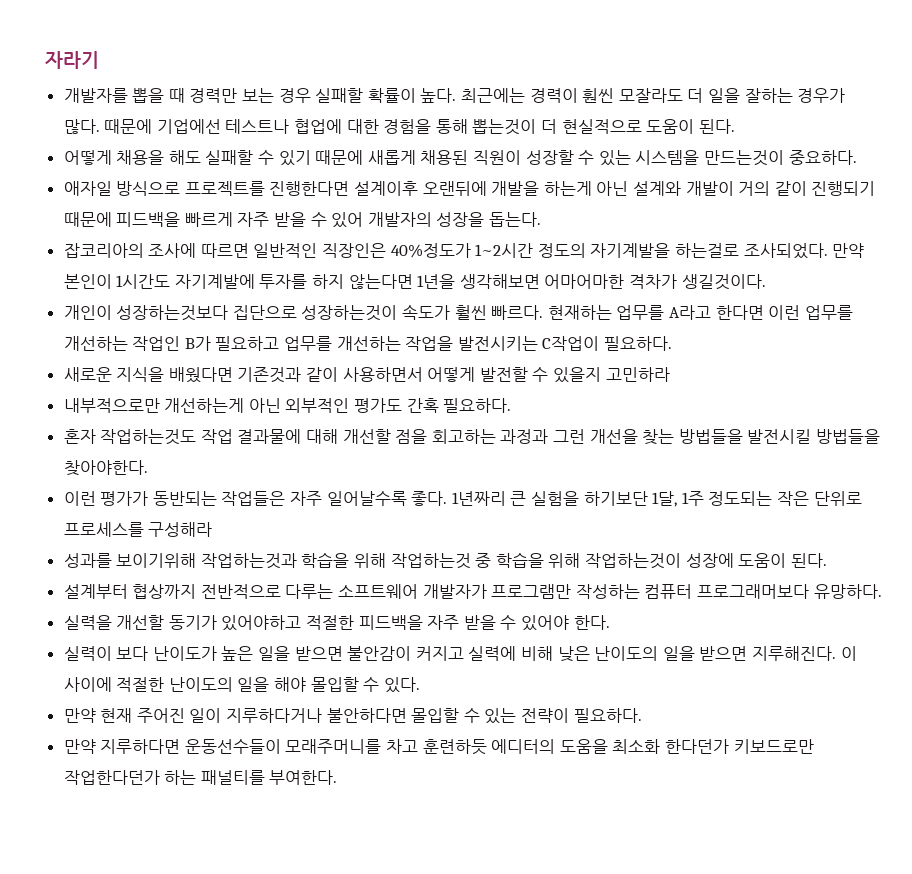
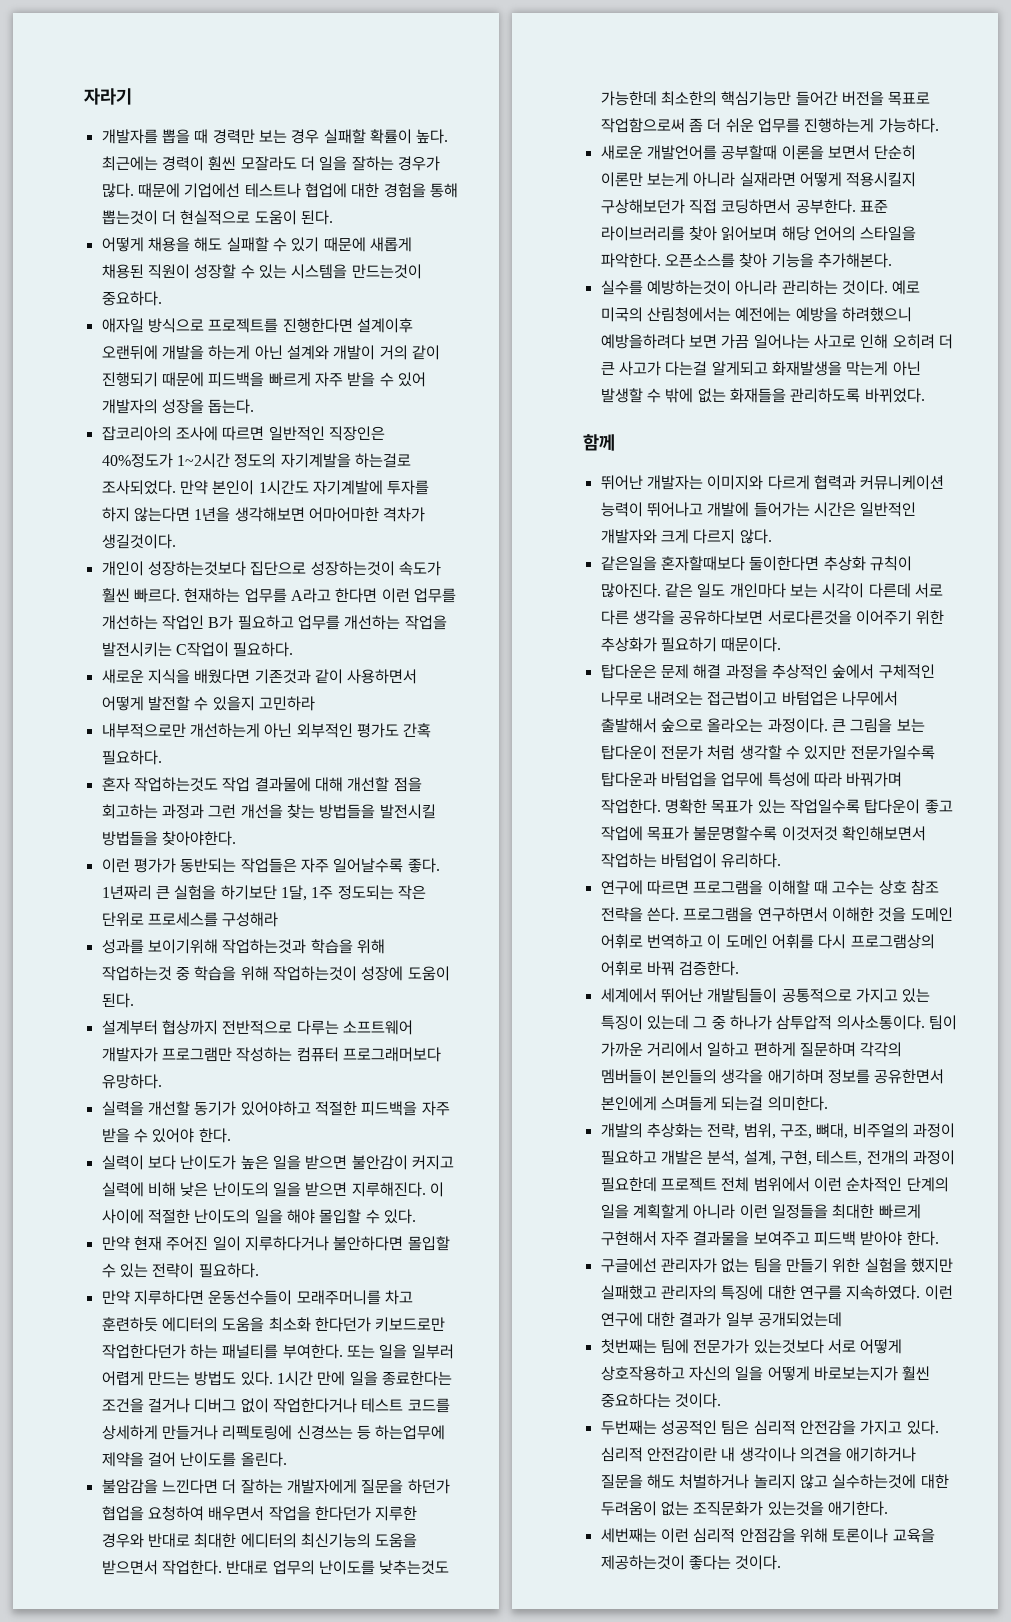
+ 또는 일을 일부러 어렵게 만드는 방법도 있다. 1시간 만에 일을 종료한다는 조건을 걸거나 디버그 없이 작업한다거나 테스트 코드를 상세하게 만들거나 리펙토링에 신경쓰는 등 하는업무에 제약을 걸어 난이도를 올린다.
+ 불암감을 느낀다면 더 잘하는 개발자에게 질문을 하던가 협업을 요청하여 배우면서 작업을 한다던가 지루한 경우와 반대로 최대한 에디터의 최신기능의 도움을 받으면서 작업한다. 반대로 업무의 난이도를 낮추는것도 가능한데 최소한의 핵심기능만 들어간 버전을 목표로 작업함으로써 좀 더 쉬운 업무를 진행하는게 가능하다.
+ 새로운 개발언어를 공부할때 이론을 보면서 단순히 이론만 보는게 아니라 실재라면 어떻게 적용시킬지 구상해보던가 직접 코딩하면서 공부한다. 표준 라이브러리를 찾아 읽어보며 해당 언어의 스타일을 파악한다. 오픈소스를 찾아 기능을 추가해본다.
+ 실수를 예방하는것이 아니라 관리하는 것이다. 예로 미국의 산림청에서는 예전에는 예방을 하려했으니 예방을하려다 보면 가끔 일어나는 사고로 인해 오히려 더 큰 사고가 다는걸 알게되고 화재발생을 막는게 아닌 발생할 수 밖에 없는 화재들을 관리하도록 바뀌었다.
+ 함께
+ 뛰어난 개발자는 이미지와 다르게 협력과 커뮤니케이션 능력이 뛰어나고 개발에 들어가는 시간은 일반적인 개발자와 크게 다르지 않다.
+ 같은일을 혼자할때보다 둘이한다면 추상화 규칙이 많아진다. 같은 일도 개인마다 보는 시각이 다른데 서로 다른 생각을 공유하다보면 서로다른것을 이어주기 위한 추상화가 필요하기 때문이다.
+ 탑다운은 문제 해결 과정을 추상적인 숲에서 구체적인 나무로 내려오는 접근법이고 바텀업은 나무에서 출발해서 숲으로 올라오는 과정이다. 큰 그림을 보는 탑다운이 전문가 처럼 생각할 수 있지만 전문가일수록 탑다운과 바텀업을 업무에 특성에 따라 바꿔가며 작업한다. 명확한 목표가 있는 작업일수록 탑다운이 좋고 작업에 목표가 불문명할수록 이것저것 확인해보면서 작업하는 바텀업이 유리하다.
+ 연구에 따르면 프로그램을 이해할 때 고수는 상호 참조 전략을 쓴다. 프로그램을 연구하면서 이해한 것을 도메인 어휘로 번역하고 이 도메인 어휘를 다시 프로그램상의 어휘로 바꿔 검증한다.
+ 세계에서 뛰어난 개발팀들이 공통적으로 가지고 있는 특징이 있는데 그 중 하나가 삼투압적 의사소통이다. 팀이 가까운 거리에서 일하고 편하게 질문하며 각각의 멤버들이 본인들의 생각을 애기하며 정보를 공유한면서 본인에게 스며들게 되는걸 의미한다.
+ 개발의 추상화는 전략, 범위, 구조, 뼈대, 비주얼의 과정이 필요하고 개발은 분석, 설계, 구현, 테스트, 전개의 과정이 필요한데 프로젝트 전체 범위에서 이런 순차적인 단계의 일을 계획할게 아니라 이런 일정들을 최대한 빠르게 구현해서 자주 결과물을 보여주고 피드백 받아야 한다.
+ 구글에선 관리자가 없는 팀을 만들기 위한 실험을 했지만 실패했고 관리자의 특징에 대한 연구를 지속하였다. 이런 연구에 대한 결과가 일부 공개되었는데
+ 첫번째는 팀에 전문가가 있는것보다 서로 어떻게 상호작용하고 자신의 일을 어떻게 바로보는지가 훨씬 중요하다는 것이다.
+ 두번째는 성공적인 팀은 심리적 안전감을 가지고 있다. 심리적 안전감이란 내 생각이나 의견을 애기하거나 질문을 해도 처벌하거나 놀리지 않고 실수하는것에 대한 두려움이 없는 조직문화가 있는것을 애기한다.
+ 세번째는 이런 심리적 안점감을 위해 토론이나 교육을 제공하는것이 좋다는 것이다.

